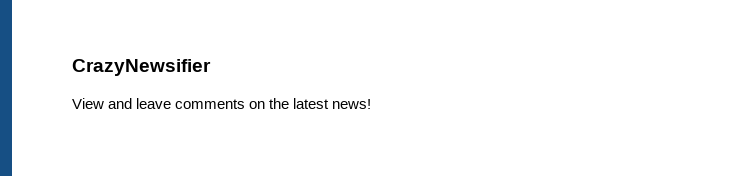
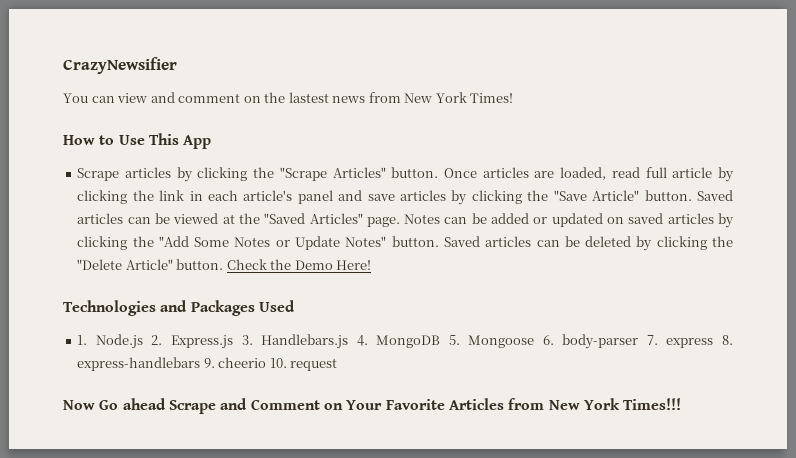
- View and leave comments on the latest news!
+ You can view and comment on the lastest news from New York Times!
+ How to Use This App
+ Scrape articles by clicking the "Scrape Articles" button. Once articles are loaded, read full article by clicking the link in each article's panel and save articles by clicking the "Save Article" button. Saved articles can be viewed at the "Saved Articles" page. Notes can be added or updated on saved articles by clicking the "Add Some Notes or Update Notes" button. Saved articles can be deleted by clicking the "Delete Article" button. Check the Demo Here!
+ Technologies and Packages Used
+ 1. Node.js 2. Express.js 3. Handlebars.js 4. MongoDB 5. Mongoose 6. body-parser 7. express 8. express-handlebars 9. cheerio 10. request
+ Now Go ahead Scrape and Comment on Your Favorite Articles from New York Times!!!

